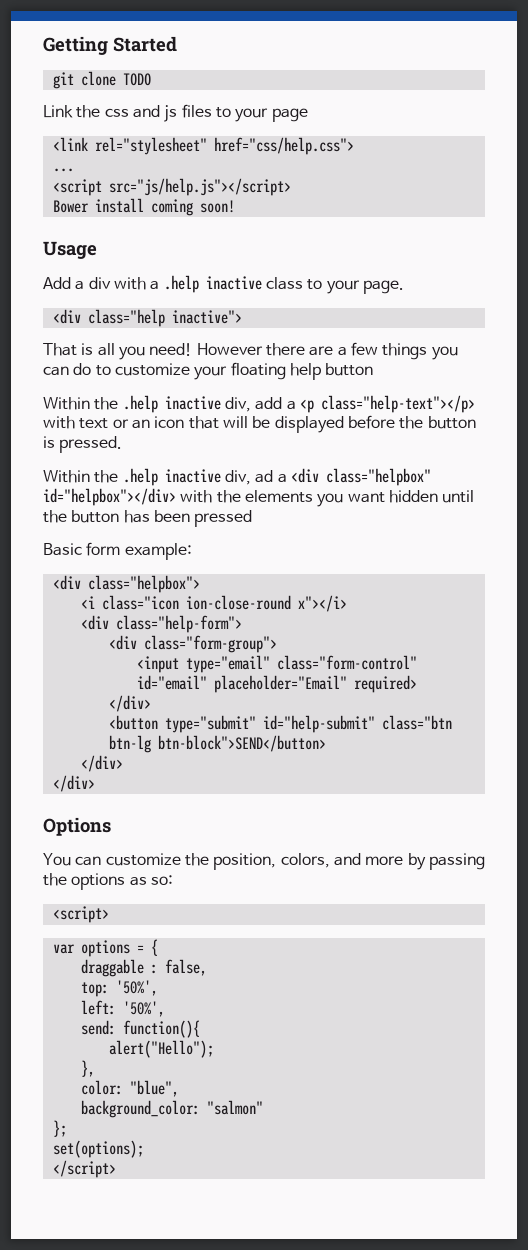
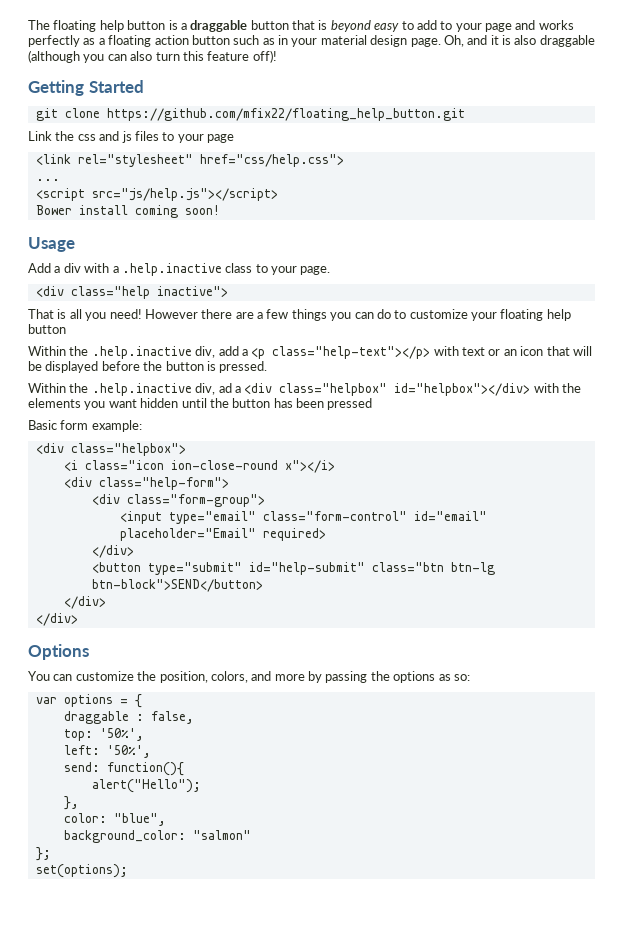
+ The floating help button is a draggable button that is beyond easy to add to your page and works perfectly as a floating action button such as in your material design page. Oh, and it is also draggable (although you can also turn this feature off)!
- git clone TODO
+ git clone https://github.com/mfix22/floating_help_button.git
- Add a div with a .help inactive class to your page.
+ Add a div with a .help.inactive class to your page.
- Within the .help inactive div, add a <p class="help-text"></p> with text or an icon that will be displayed before the button is pressed.
+ Within the .help.inactive div, add a <p class="help-text"></p> with text or an icon that will be displayed before the button is pressed.
- Within the .help inactive div, ad a <div class="helpbox" id="helpbox"></div> with the elements you want hidden until the button has been pressed
+ Within the .help.inactive div, ad a <div class="helpbox" id="helpbox"></div> with the elements you want hidden until the button has been pressed
- <script>
- </script>

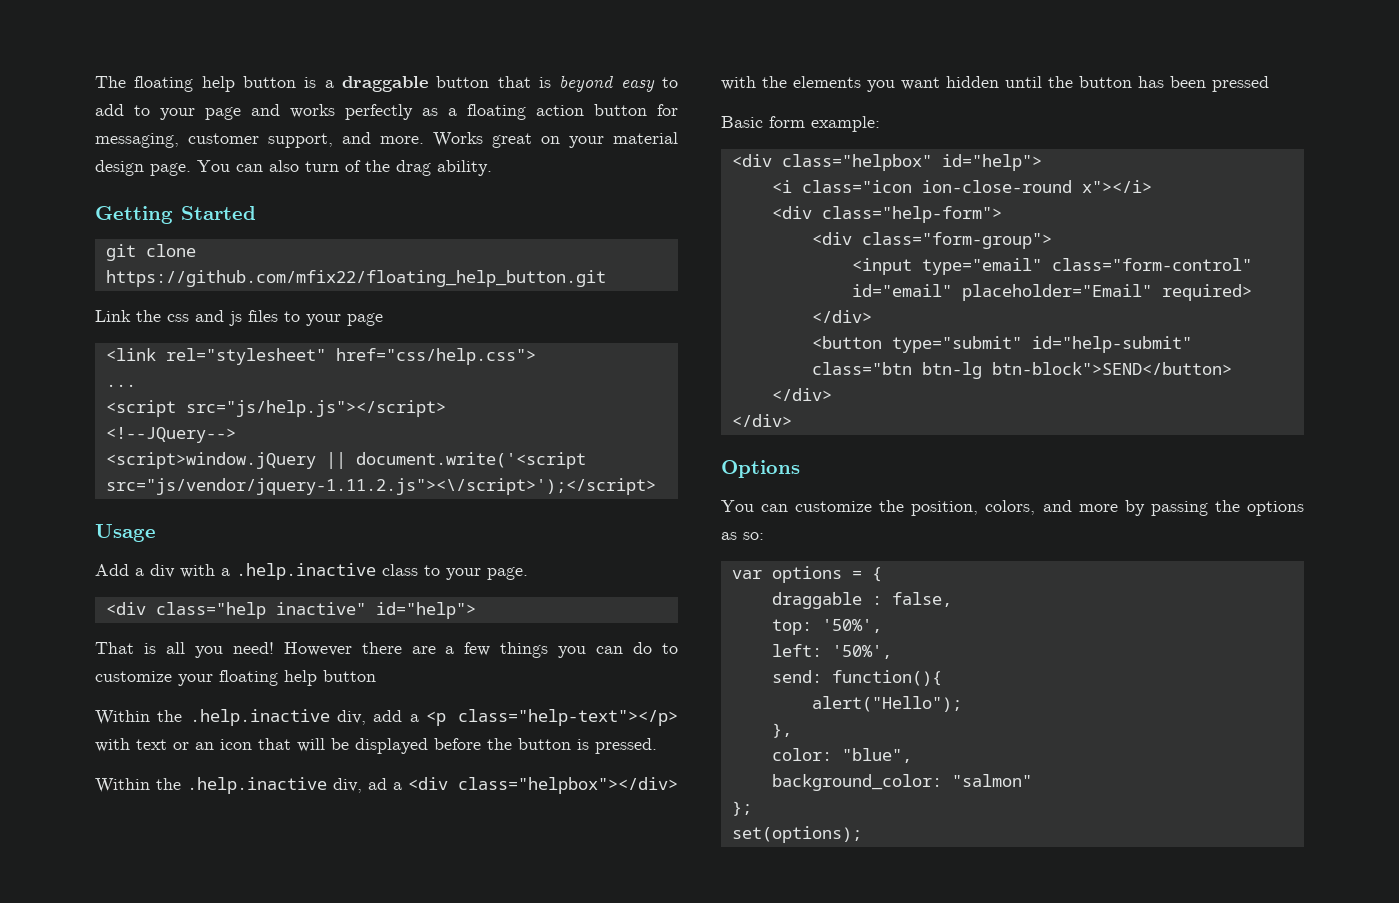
- The floating help button is a draggable button that is beyond easy to add to your page and works perfectly as a floating action button such as in your material design page. Oh, and it is also draggable (although you can also turn this feature off)!
+ The floating help button is a draggable button that is beyond easy to add to your page and works perfectly as a floating action button for messaging, customer support, and more. Works great on your material design page. You can also turn of the drag ability.
- Bower install coming soon!
+ <!--JQuery-->
+ <script>window.jQuery || document.write('<script src="js/vendor/jquery-1.11.2.js"><\/script>');</script>
- <div class="help inactive">
+ <div class="help inactive" id="help">
- Within the .help.inactive div, ad a <div class="helpbox" id="helpbox"></div> with the elements you want hidden until the button has been pressed
+ Within the .help.inactive div, ad a <div class="helpbox"></div> with the elements you want hidden until the button has been pressed
- <div class="helpbox">
+ <div class="helpbox" id="help">

